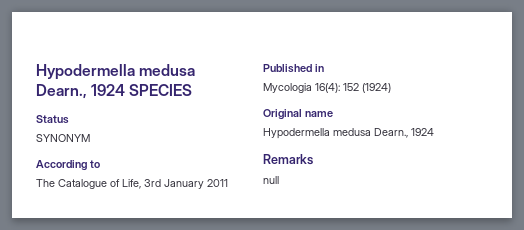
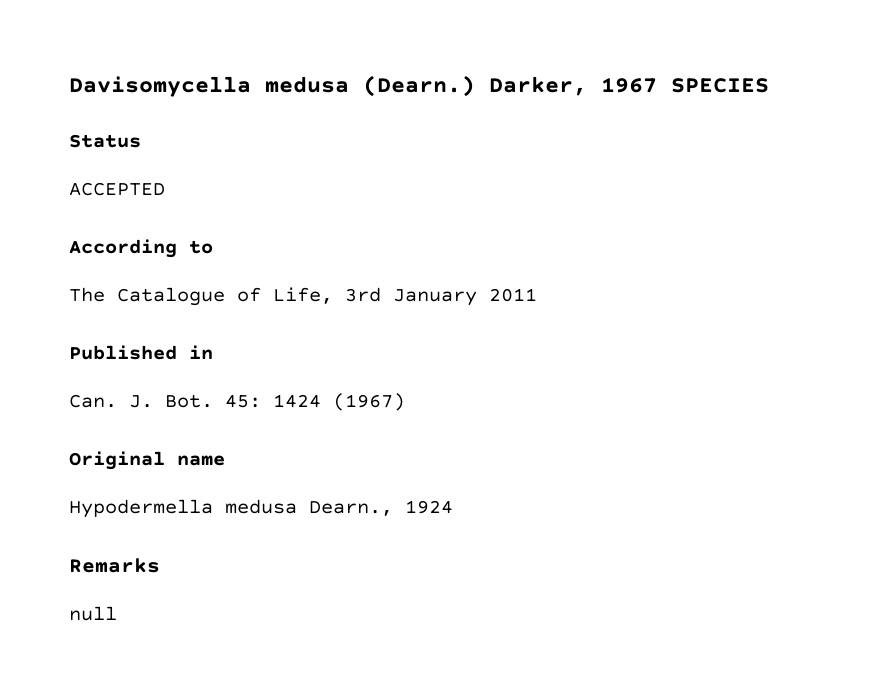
- Hypodermella medusa Dearn., 1924 SPECIES
+ Davisomycella medusa (Dearn.) Darker, 1967 SPECIES
- SYNONYM
+ ACCEPTED
- Mycologia 16(4): 152 (1924)
+ Can. J. Bot. 45: 1424 (1967)

